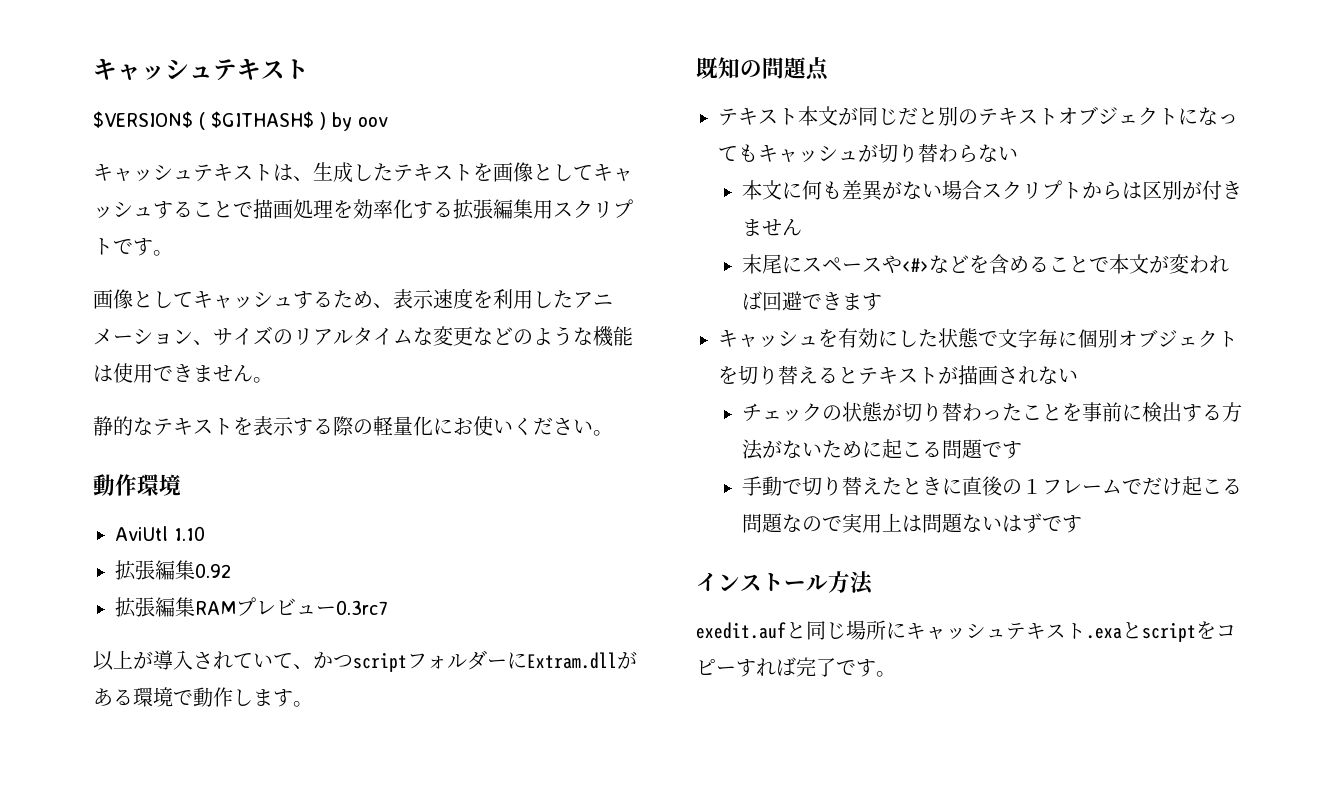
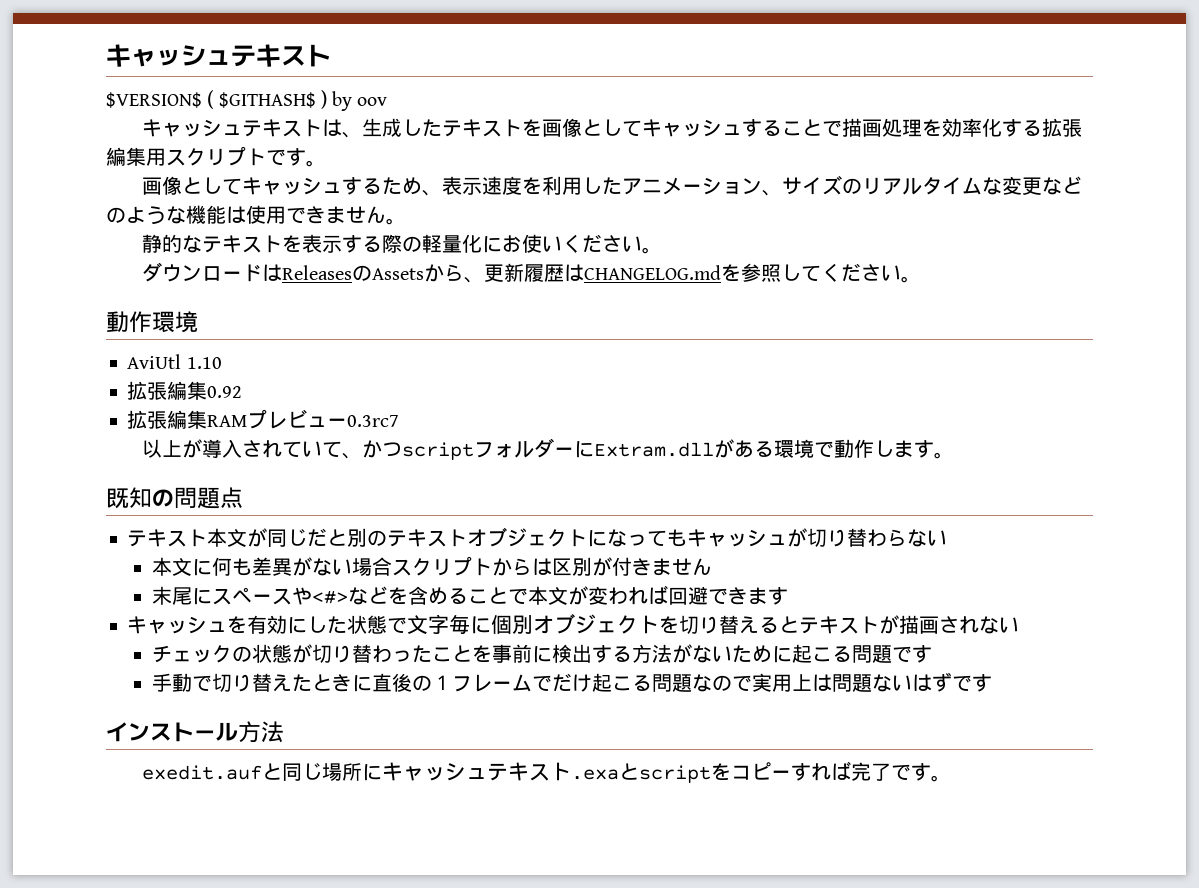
+ ダウンロードはReleasesのAssetsから、更新履歴はCHANGELOG.mdを参照してください。

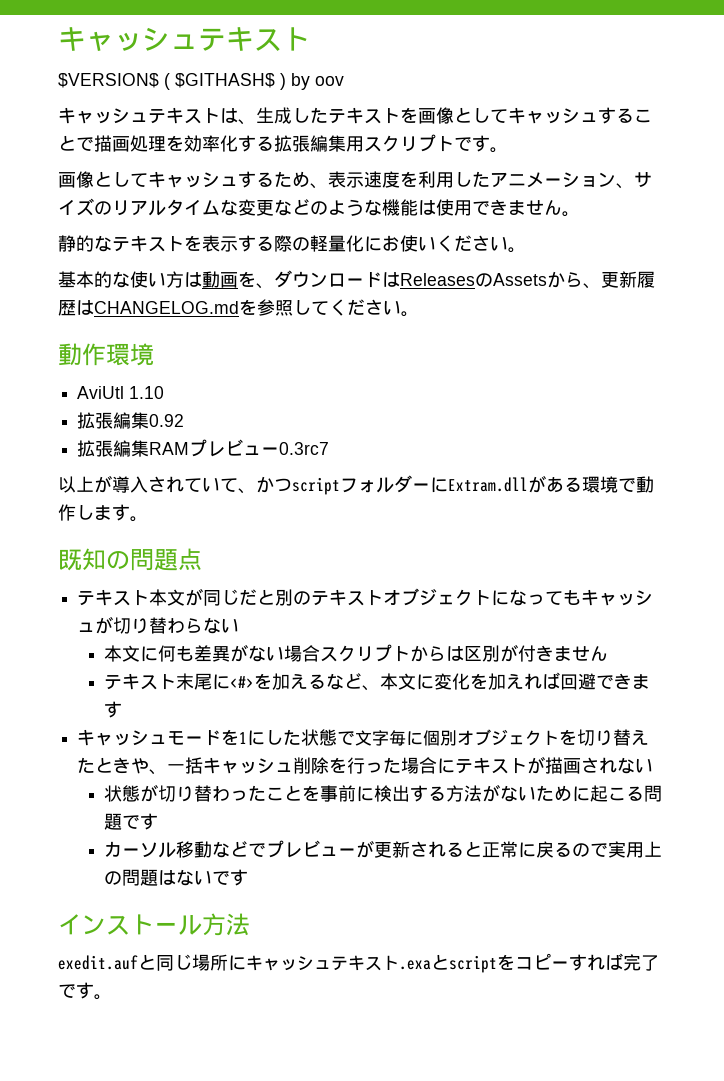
- ダウンロードはReleasesのAssetsから、更新履歴はCHANGELOG.mdを参照してください。
+ 基本的な使い方は動画を、ダウンロードはReleasesのAssetsから、更新履歴はCHANGELOG.mdを参照してください。
- 末尾にスペースや<#>などを含めることで本文が変われば回避できます
+ テキスト末尾に<#>を加えるなど、本文に変化を加えれば回避できます
- キャッシュを有効にした状態で文字毎に個別オブジェクトを切り替えるとテキストが描画されない
+ キャッシュモードを1にした状態で文字毎に個別オブジェクトを切り替えたときや、一括キャッシュ削除を行った場合にテキストが描画されない
- チェックの状態が切り替わったことを事前に検出する方法がないために起こる問題です
+ 状態が切り替わったことを事前に検出する方法がないために起こる問題です
- 手動で切り替えたときに直後の１フレームでだけ起こる問題なので実用上は問題ないはずです
+ カーソル移動などでプレビューが更新されると正常に戻るので実用上の問題はないです

